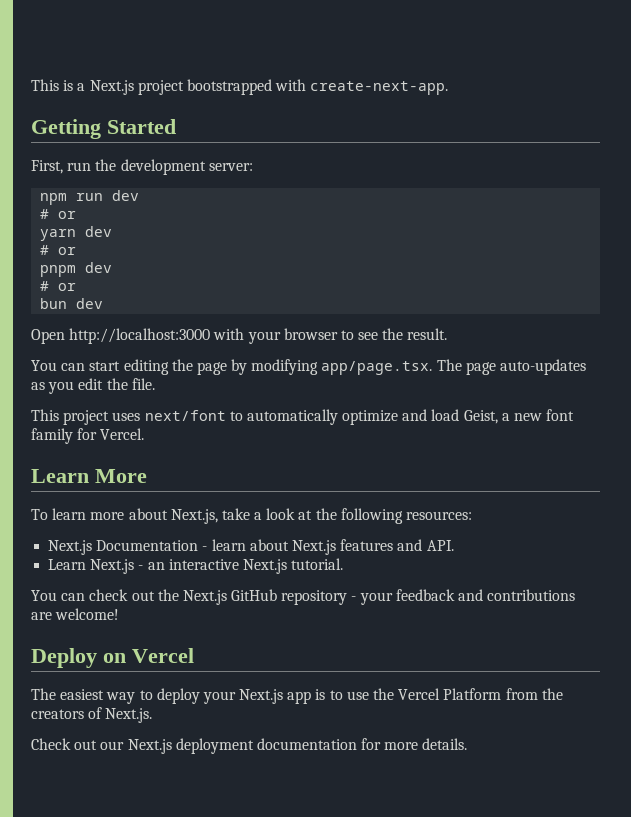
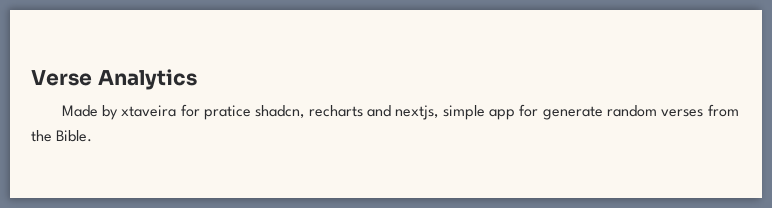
- This is a Next.js project bootstrapped with create-next-app.
- Getting Started
- First, run the development server:
- npm run dev
- # or
- yarn dev
- # or
- pnpm dev
- # or
- bun dev
- Open http://localhost:3000 with your browser to see the result.
- You can start editing the page by modifying app/page.tsx. The page auto-updates as you edit the file.
- This project uses next/font to automatically optimize and load Geist, a new font family for Vercel.
- Learn More
- To learn more about Next.js, take a look at the following resources:
- Next.js Documentation - learn about Next.js features and API.
- Learn Next.js - an interactive Next.js tutorial.
- You can check out the Next.js GitHub repository - your feedback and contributions are welcome!
- Deploy on Vercel
- The easiest way to deploy your Next.js app is to use the Vercel Platform from the creators of Next.js.
- Check out our Next.js deployment documentation for more details.
+ Verse Analytics
+ Made by xtaveira for pratice shadcn, recharts and nextjs, simple app for generate random verses from the Bible.

